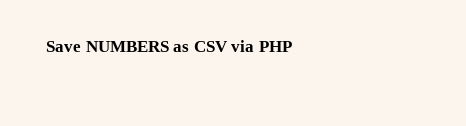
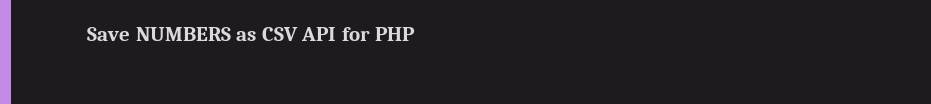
- Save NUMBERS as CSV via PHP
+ Save NUMBERS as CSV API for PHP

